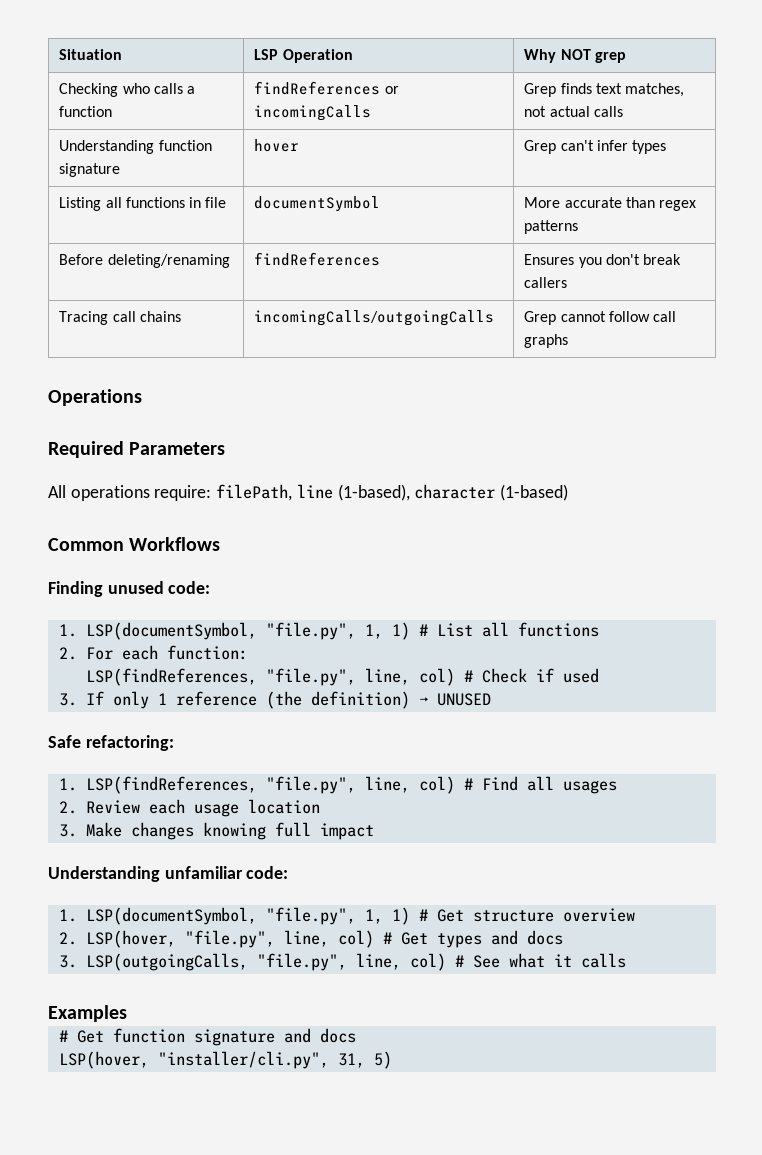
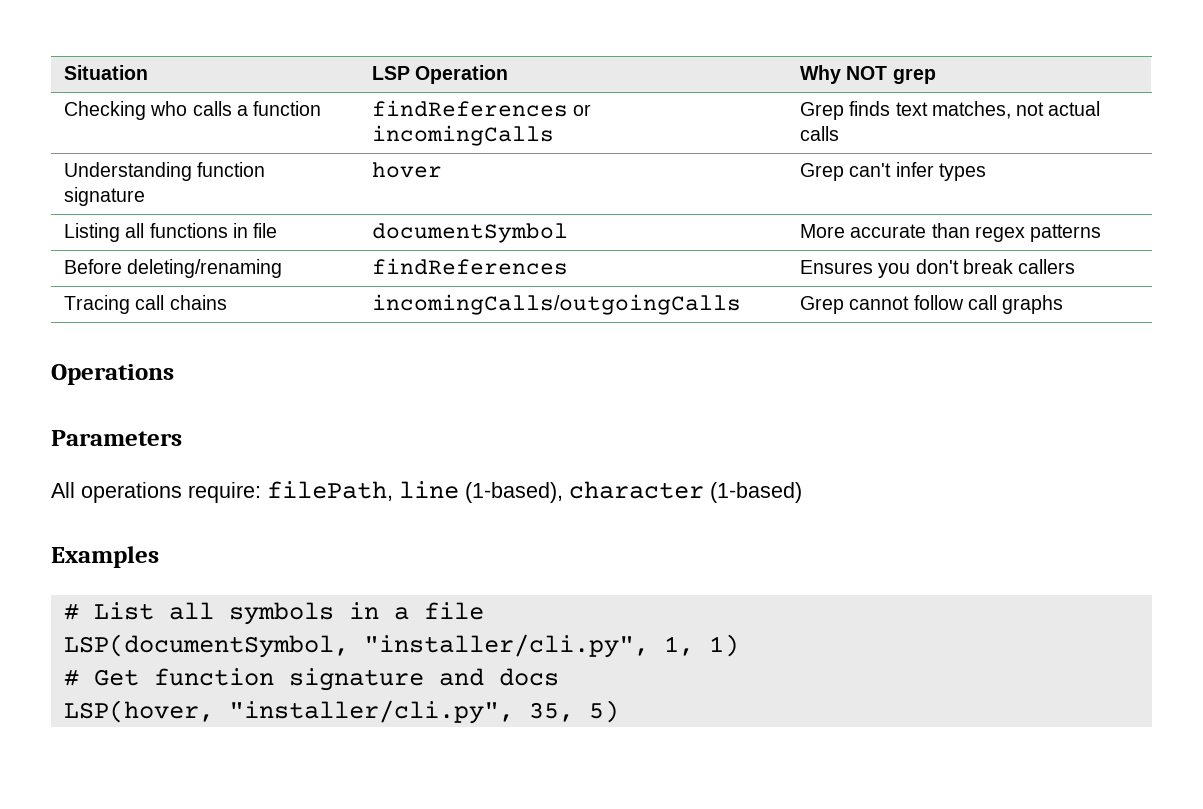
- Required Parameters
+ Parameters
- Common Workflows
- Finding unused code:
- 1. LSP(documentSymbol, "file.py", 1, 1) # List all functions
- 2. For each function:
- LSP(findReferences, "file.py", line, col) # Check if used
- 3. If only 1 reference (the definition) → UNUSED
- Safe refactoring:
- 1. LSP(findReferences, "file.py", line, col) # Find all usages
- 2. Review each usage location
- 3. Make changes knowing full impact
- Understanding unfamiliar code:
- 1. LSP(documentSymbol, "file.py", 1, 1) # Get structure overview
- 2. LSP(hover, "file.py", line, col) # Get types and docs
- 3. LSP(outgoingCalls, "file.py", line, col) # See what it calls
  Examples
+ # List all symbols in a file
+ LSP(documentSymbol, "installer/cli.py", 1, 1)
- LSP(hover, "installer/cli.py", 31, 5)
+ LSP(hover, "installer/cli.py", 35, 5)

